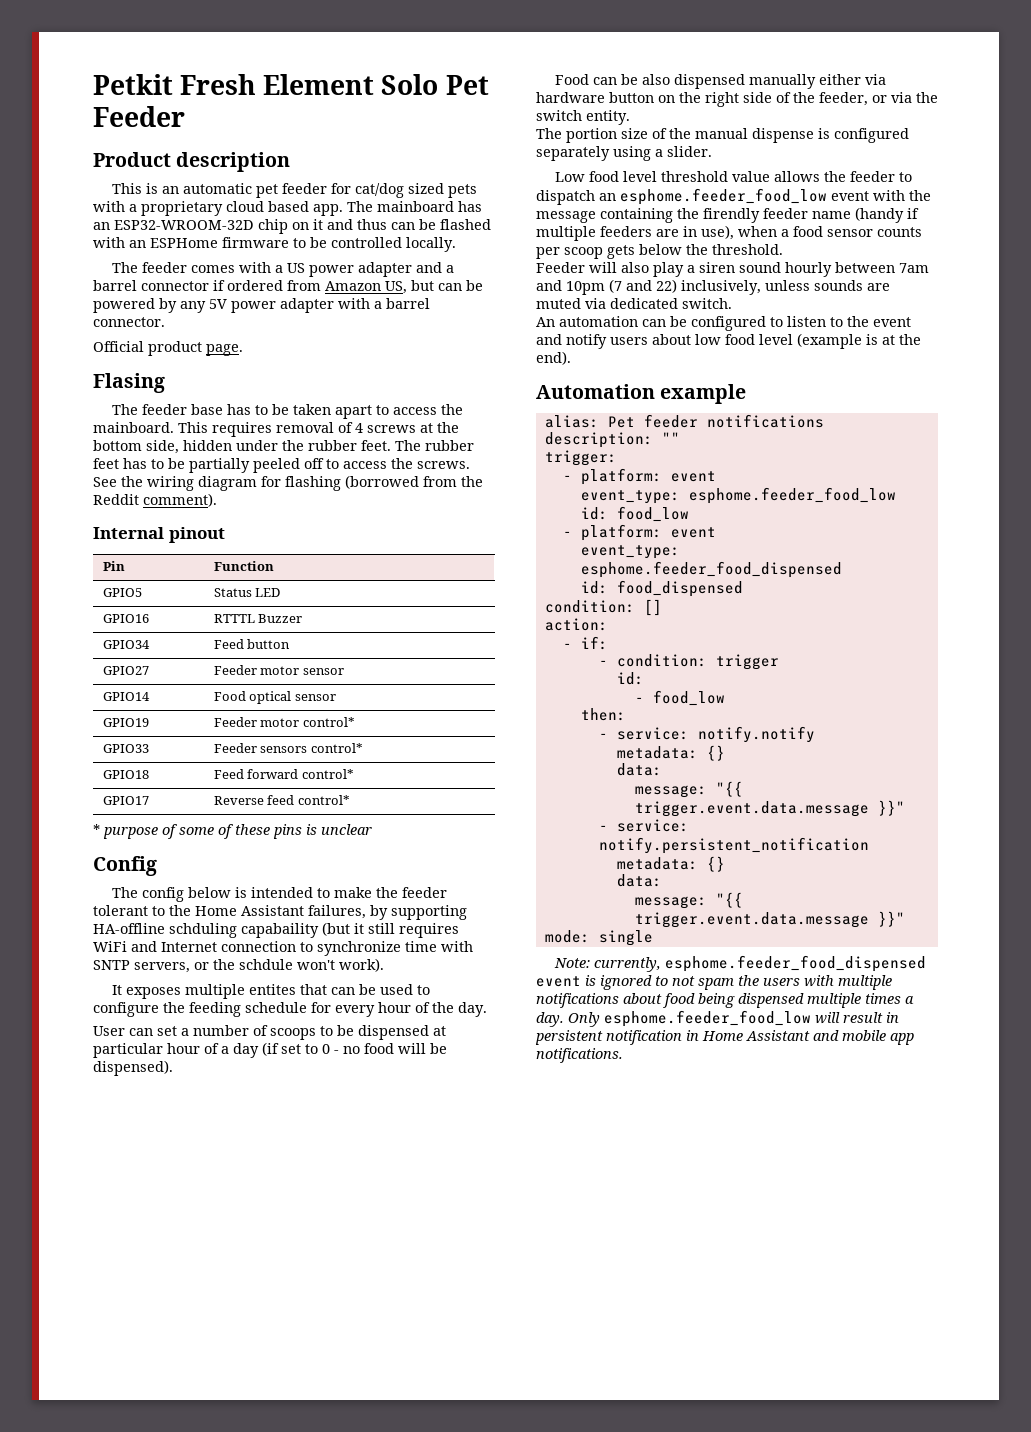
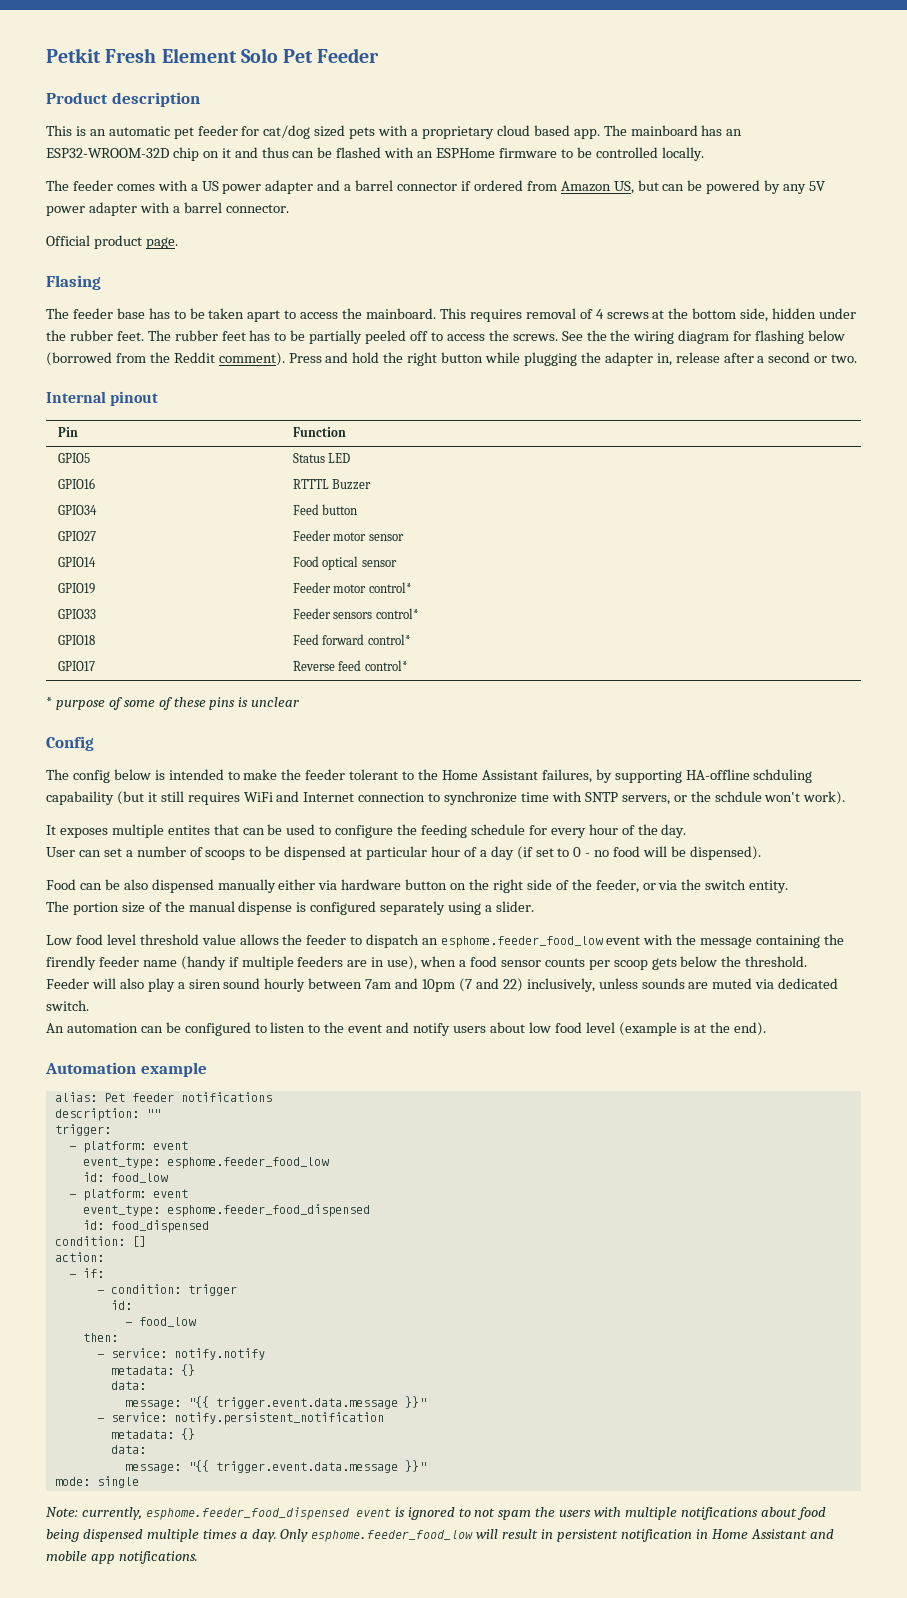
- See the wiring diagram for flashing (borrowed from the Reddit comment).
+ See the the wiring diagram for flashing below (borrowed from the Reddit comment). Press and hold the right button while plugging the adapter in, release after a second or two.

